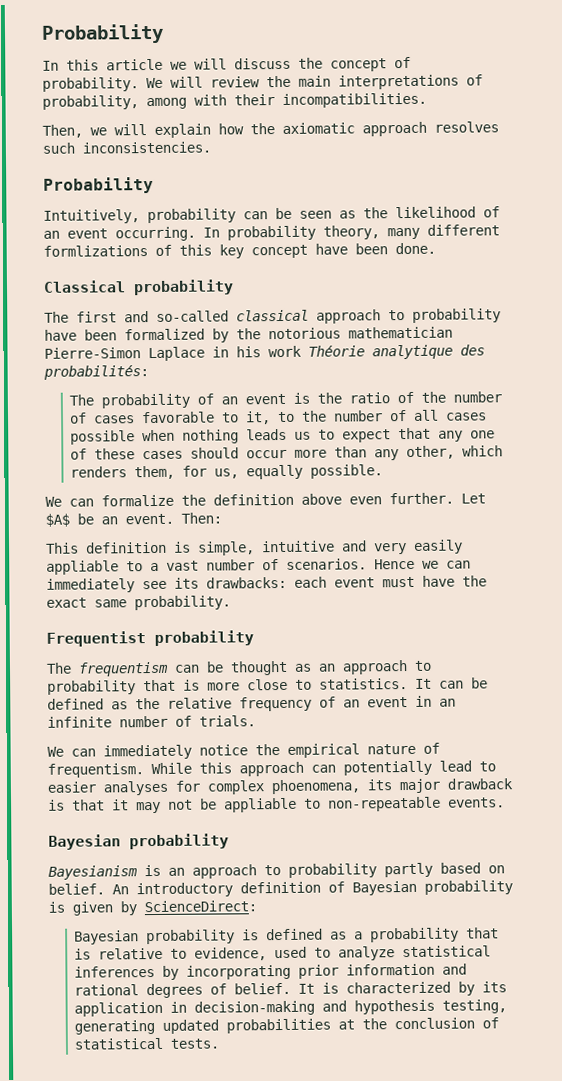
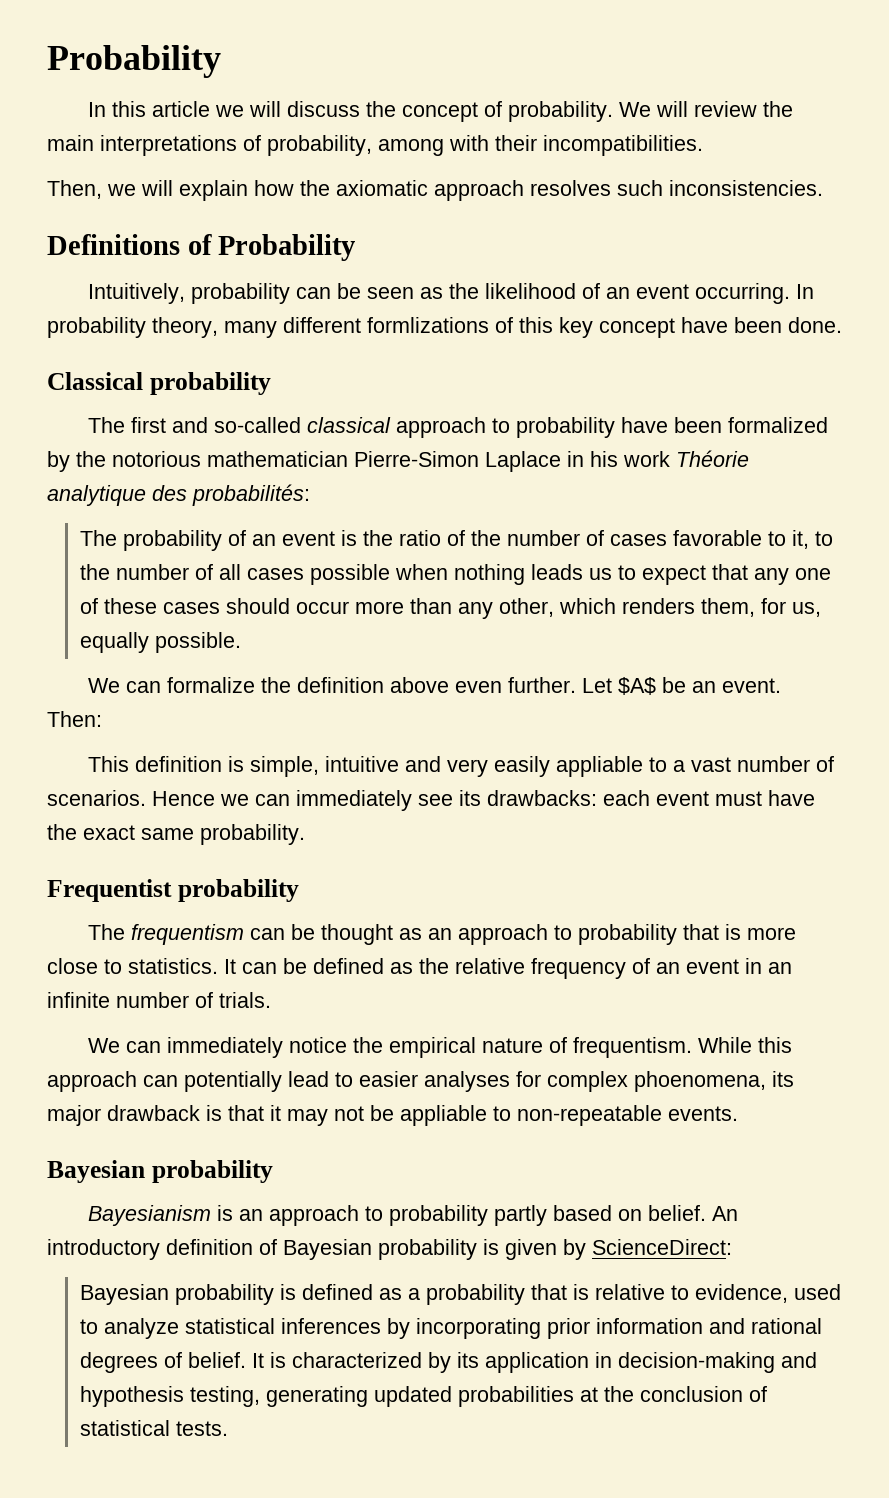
  Then, we will explain how the axiomatic approach resolves such inconsistencies.
- Probability
+ Definitions of Probability

